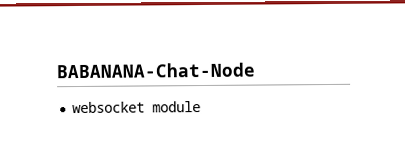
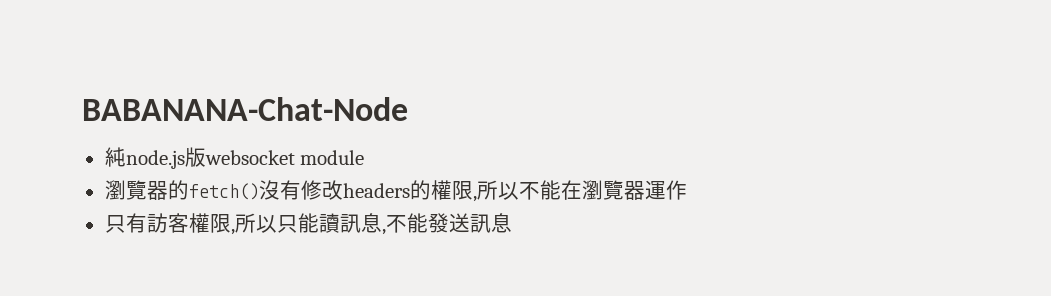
- websocket module
+ 純node.js版websocket module
+ 瀏覽器的fetch()沒有修改headers的權限,所以不能在瀏覽器運作
+ 只有訪客權限,所以只能讀訊息,不能發送訊息

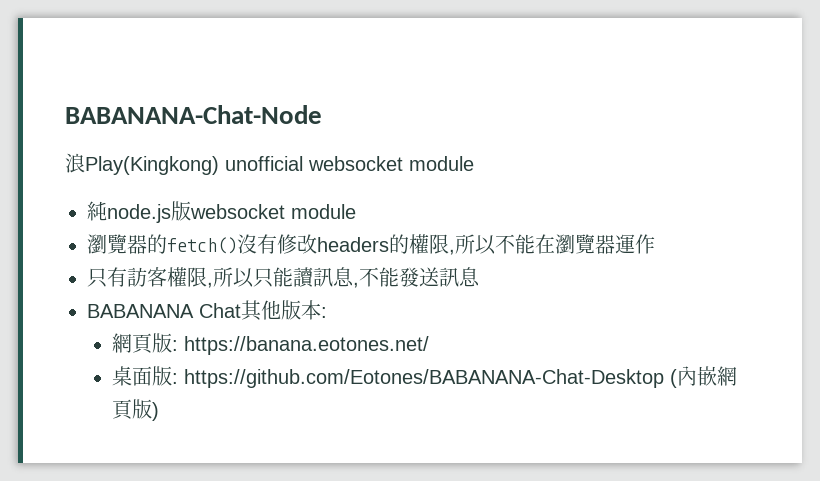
+ 浪Play(Kingkong) unofficial websocket module
+ BABANANA Chat其他版本:
+ 網頁版: https://banana.eotones.net/
+ 桌面版: https://github.com/Eotones/BABANANA-Chat-Desktop (內嵌網頁版)

